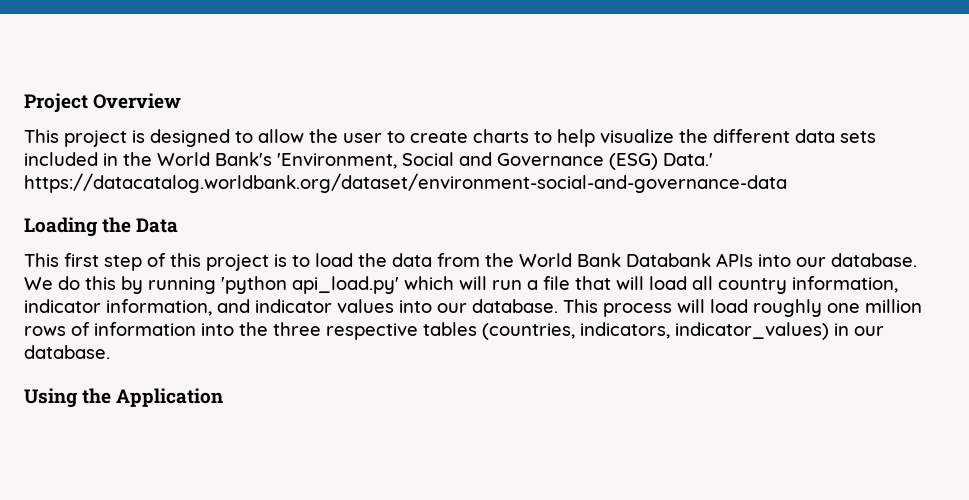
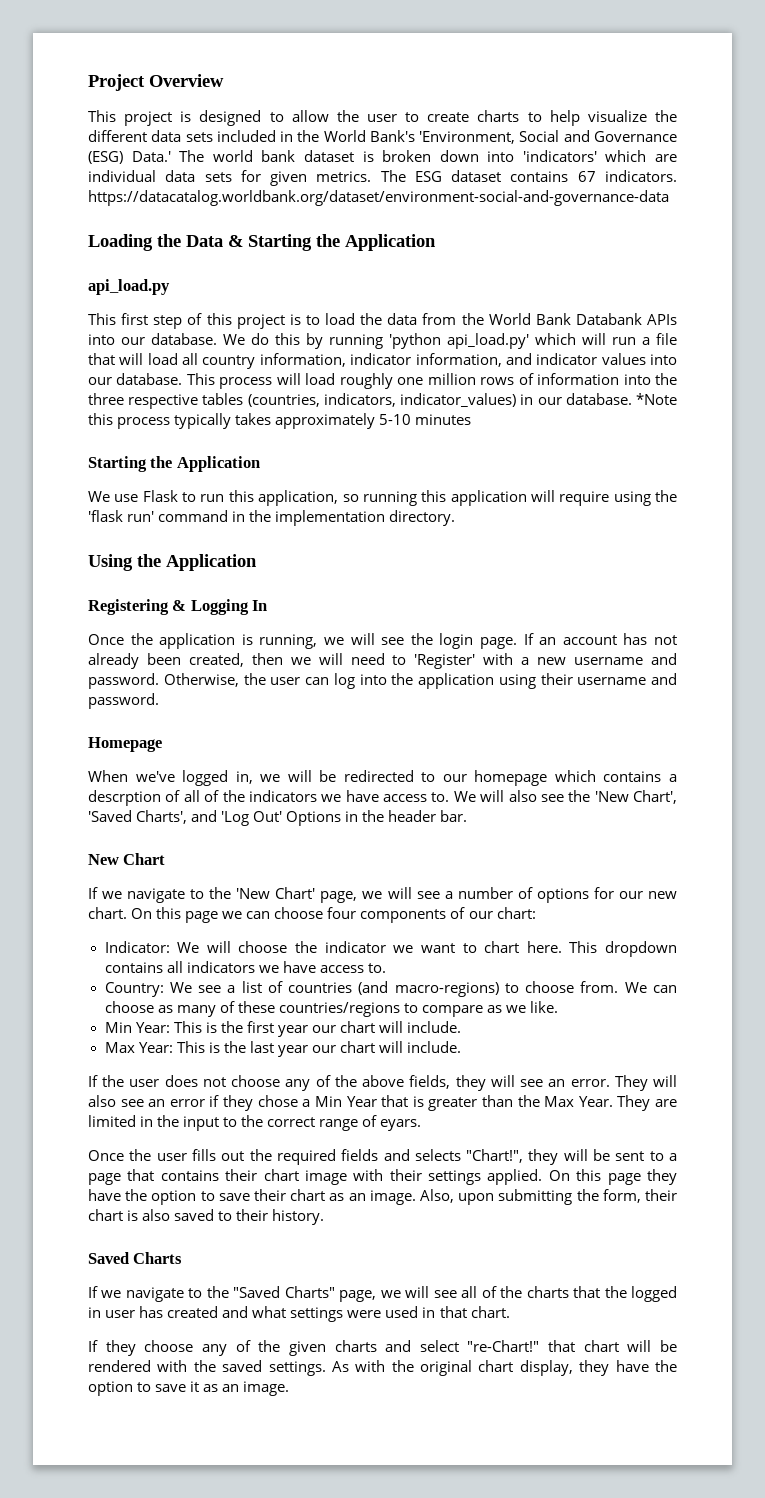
- This project is designed to allow the user to create charts to help visualize the different data sets included in the World Bank's 'Environment, Social and Governance (ESG) Data.' https://datacatalog.worldbank.org/dataset/environment-social-and-governance-data
+ This project is designed to allow the user to create charts to help visualize the different data sets included in the World Bank's 'Environment, Social and Governance (ESG) Data.' The world bank dataset is broken down into 'indicators' which are individual data sets for given metrics. The ESG dataset contains 67 indicators. https://datacatalog.worldbank.org/dataset/environment-social-and-governance-data
- Loading the Data
+ Loading the Data & Starting the Application
+ api_load.py
- This process will load roughly one million rows of information into the three respective tables (countries, indicators, indicator_values) in our database.
+ This process will load roughly one million rows of information into the three respective tables (countries, indicators, indicator_values) in our database. *Note this process typically takes approximately 5-10 minutes
+ Starting the Application
+ We use Flask to run this application, so running this application will require using the 'flask run' command in the implementation directory.
  Using the Application
+ Registering & Logging In
+ Once the application is running, we will see the login page. If an account has not already been created, then we will need to 'Register' with a new username and password. Otherwise, the user can log into the application using their username and password.
+ Homepage
+ When we've logged in, we will be redirected to our homepage which contains a descrption of all of the indicators we have access to. We will also see the 'New Chart', 'Saved Charts', and 'Log Out' Options in the header bar.
+ New Chart
+ If we navigate to the 'New Chart' page, we will see a number of options for our new chart. On this page we can choose four components of our chart:
+ Indicator: We will choose the indicator we want to chart here. This dropdown contains all indicators we have access to.
+ Country: We see a list of countries (and macro-regions) to choose from. We can choose as many of these countries/regions to compare as we like.
+ Min Year: This is the first year our chart will include.
+ Max Year: This is the last year our chart will include.
+ If the user does not choose any of the above fields, they will see an error. They will also see an error if they chose a Min Year that is greater than the Max Year. They are limited in the input to the correct range of eyars.
+ Once the user fills out the required fields and selects "Chart!", they will be sent to a page that contains their chart image with their settings applied. On this page they have the option to save their chart as an image. Also, upon submitting the form, their chart is also saved to their history.
+ Saved Charts
+ If we navigate to the "Saved Charts" page, we will see all of the charts that the logged in user has created and what settings were used in that chart.
+ If they choose any of the given charts and select "re-Chart!" that chart will be rendered with the saved settings. As with the original chart display, they have the option to save it as an image.

